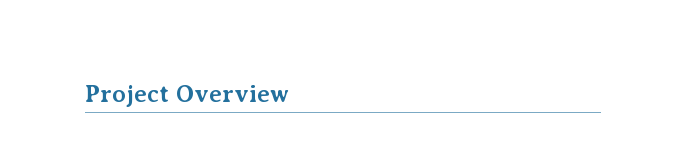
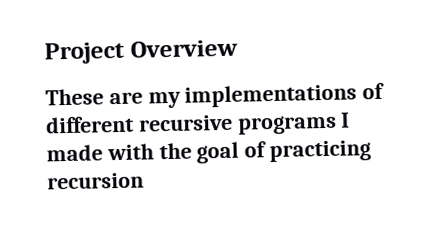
+ These are my implementations of different recursive programs I made with the goal of practicing recursion

